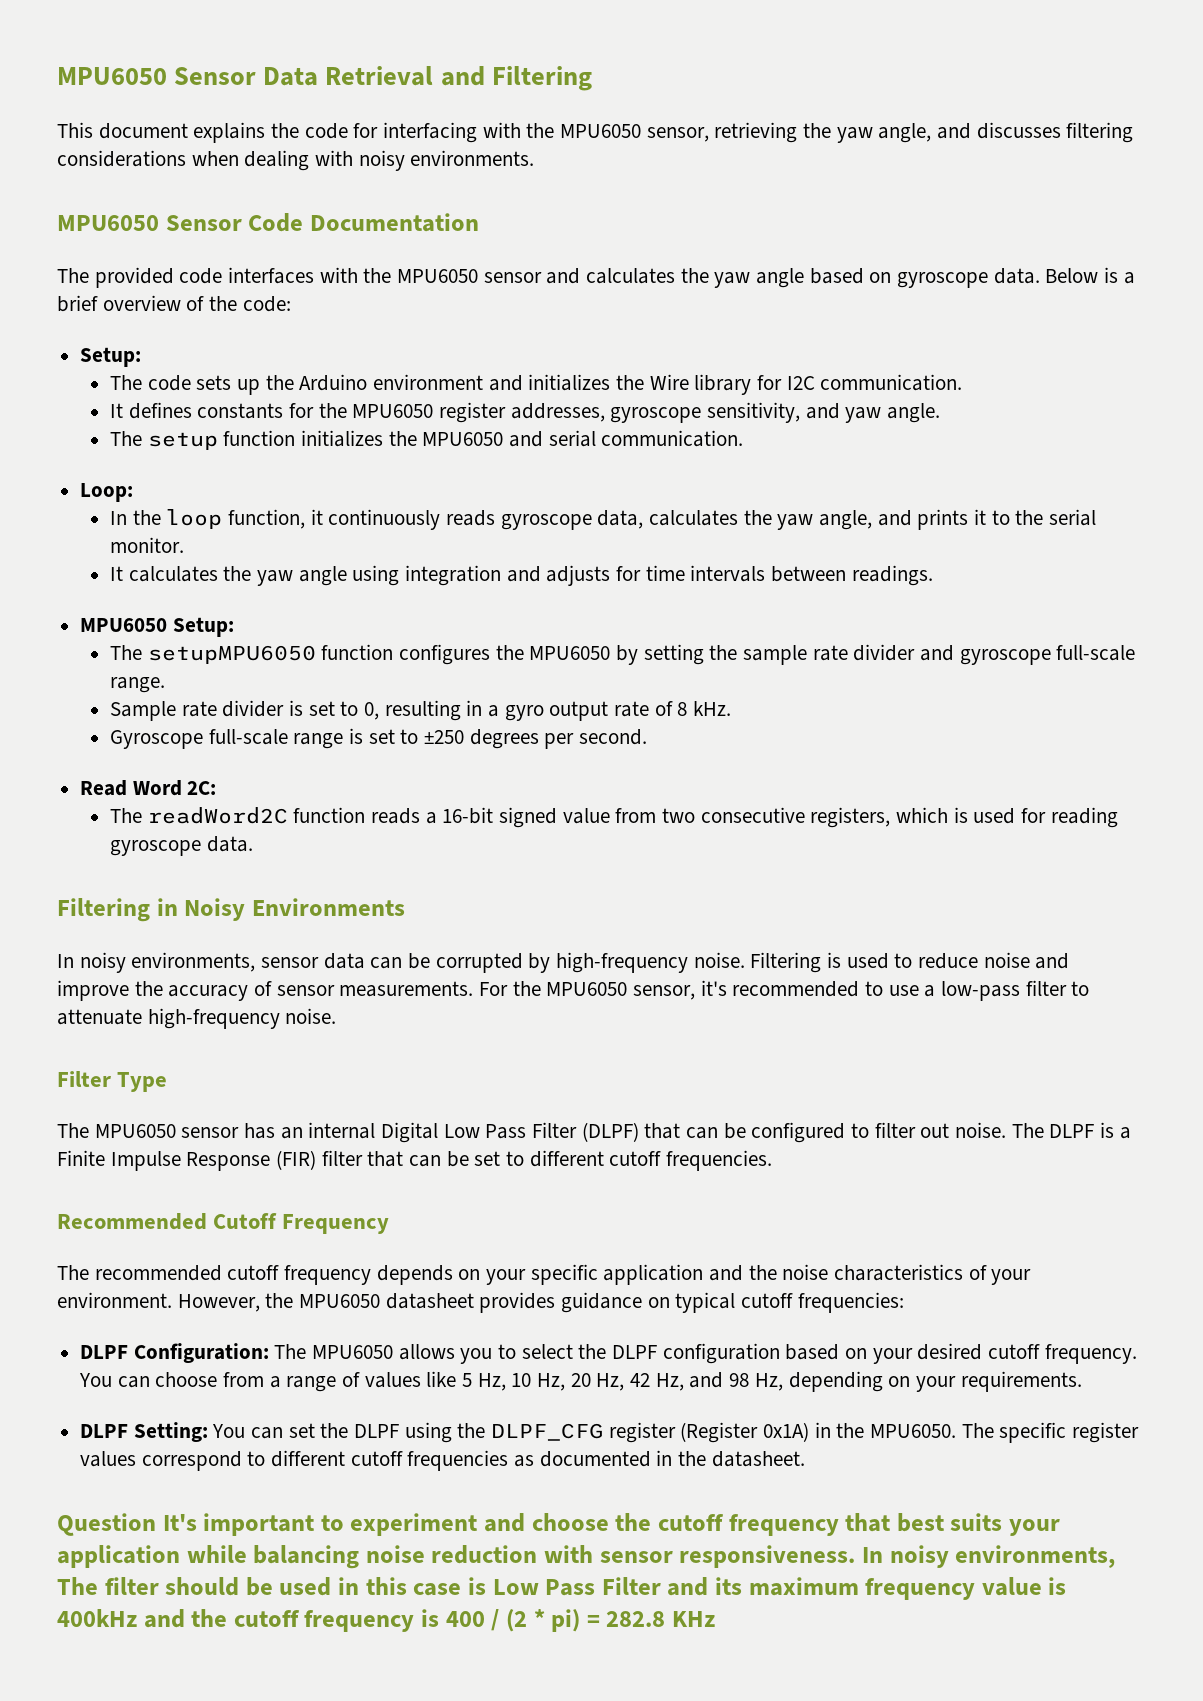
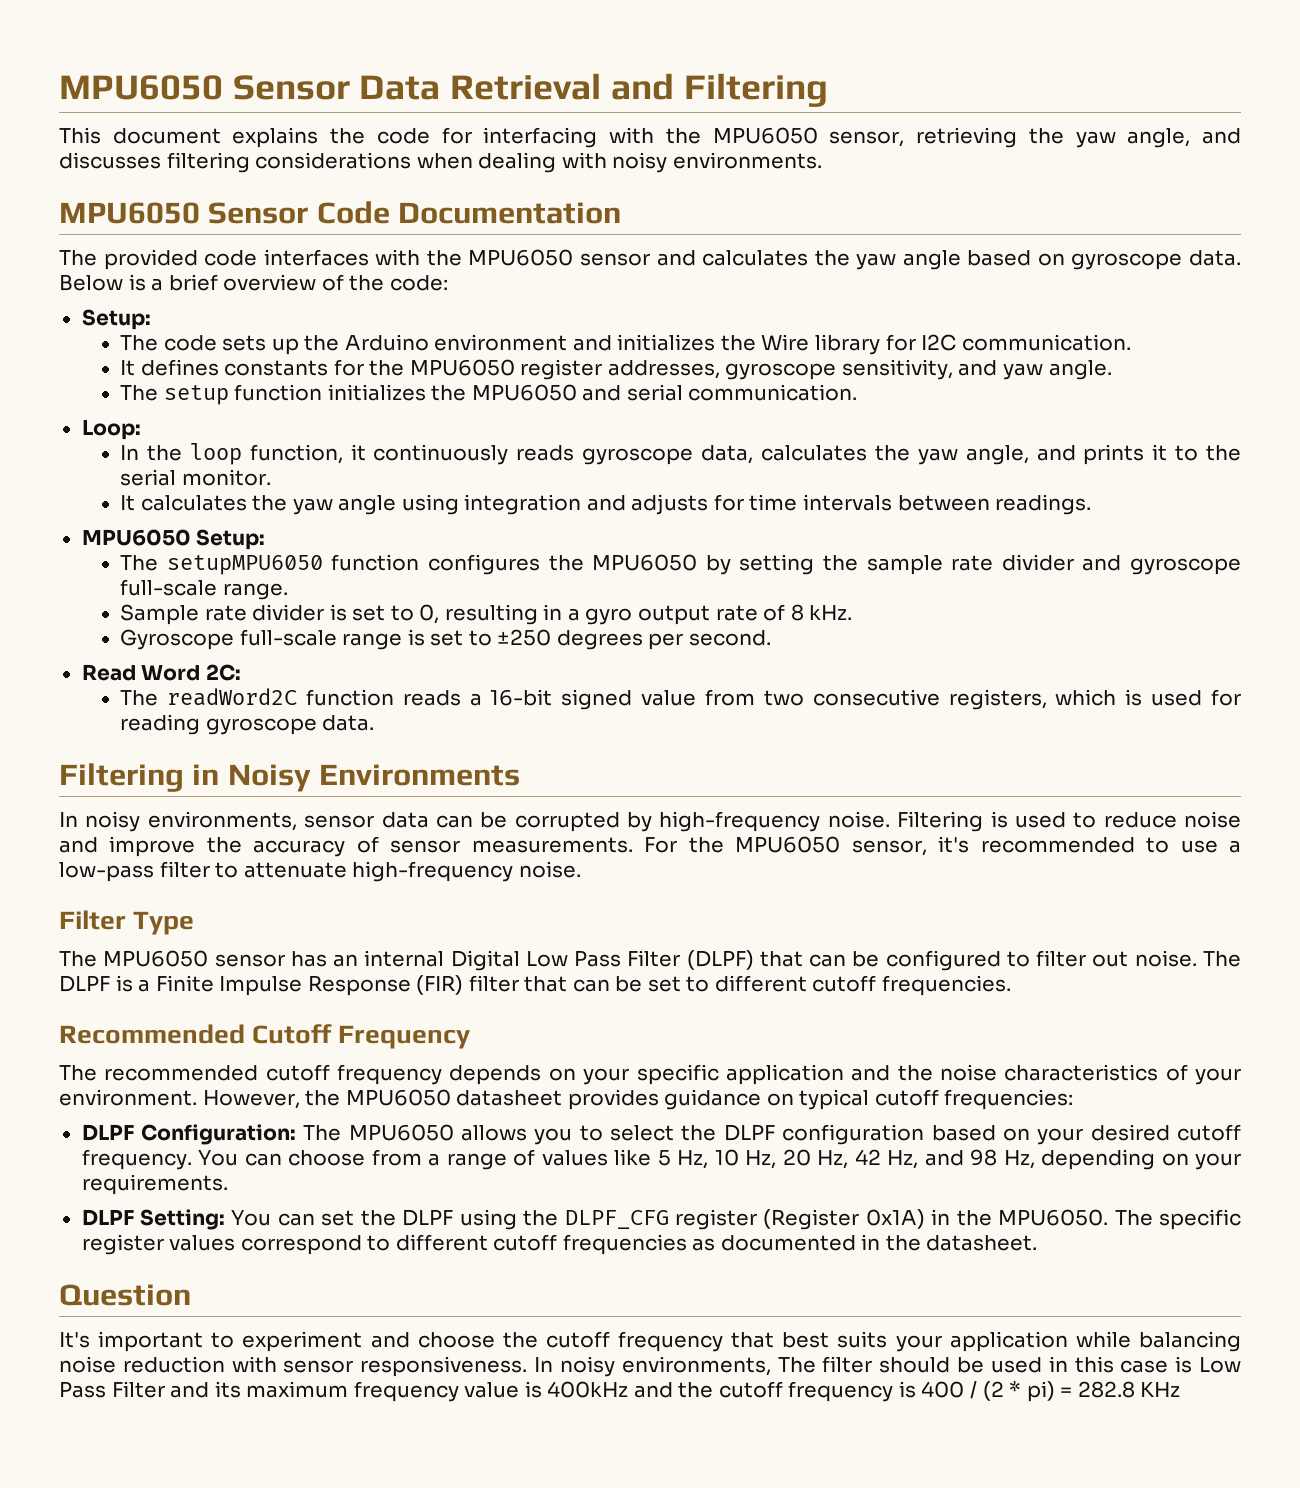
- Question It's important to experiment and choose the cutoff frequency that best suits your application while balancing noise reduction with sensor responsiveness.
+ Question
+ It's important to experiment and choose the cutoff frequency that best suits your application while balancing noise reduction with sensor responsiveness.

